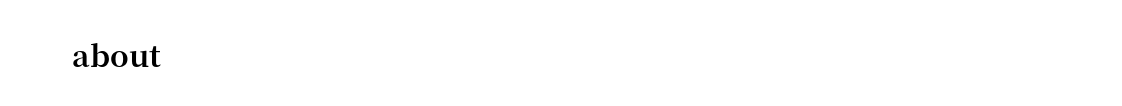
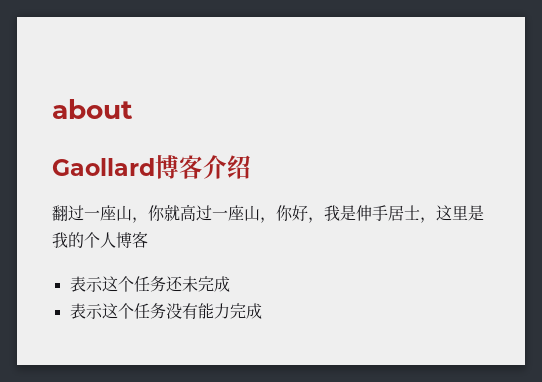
+ Gaollard博客介绍
+ 翻过一座山，你就高过一座山，你好，我是伸手居士，这里是我的个人博客
+ 表示这个任务还未完成
+ 表示这个任务没有能力完成

